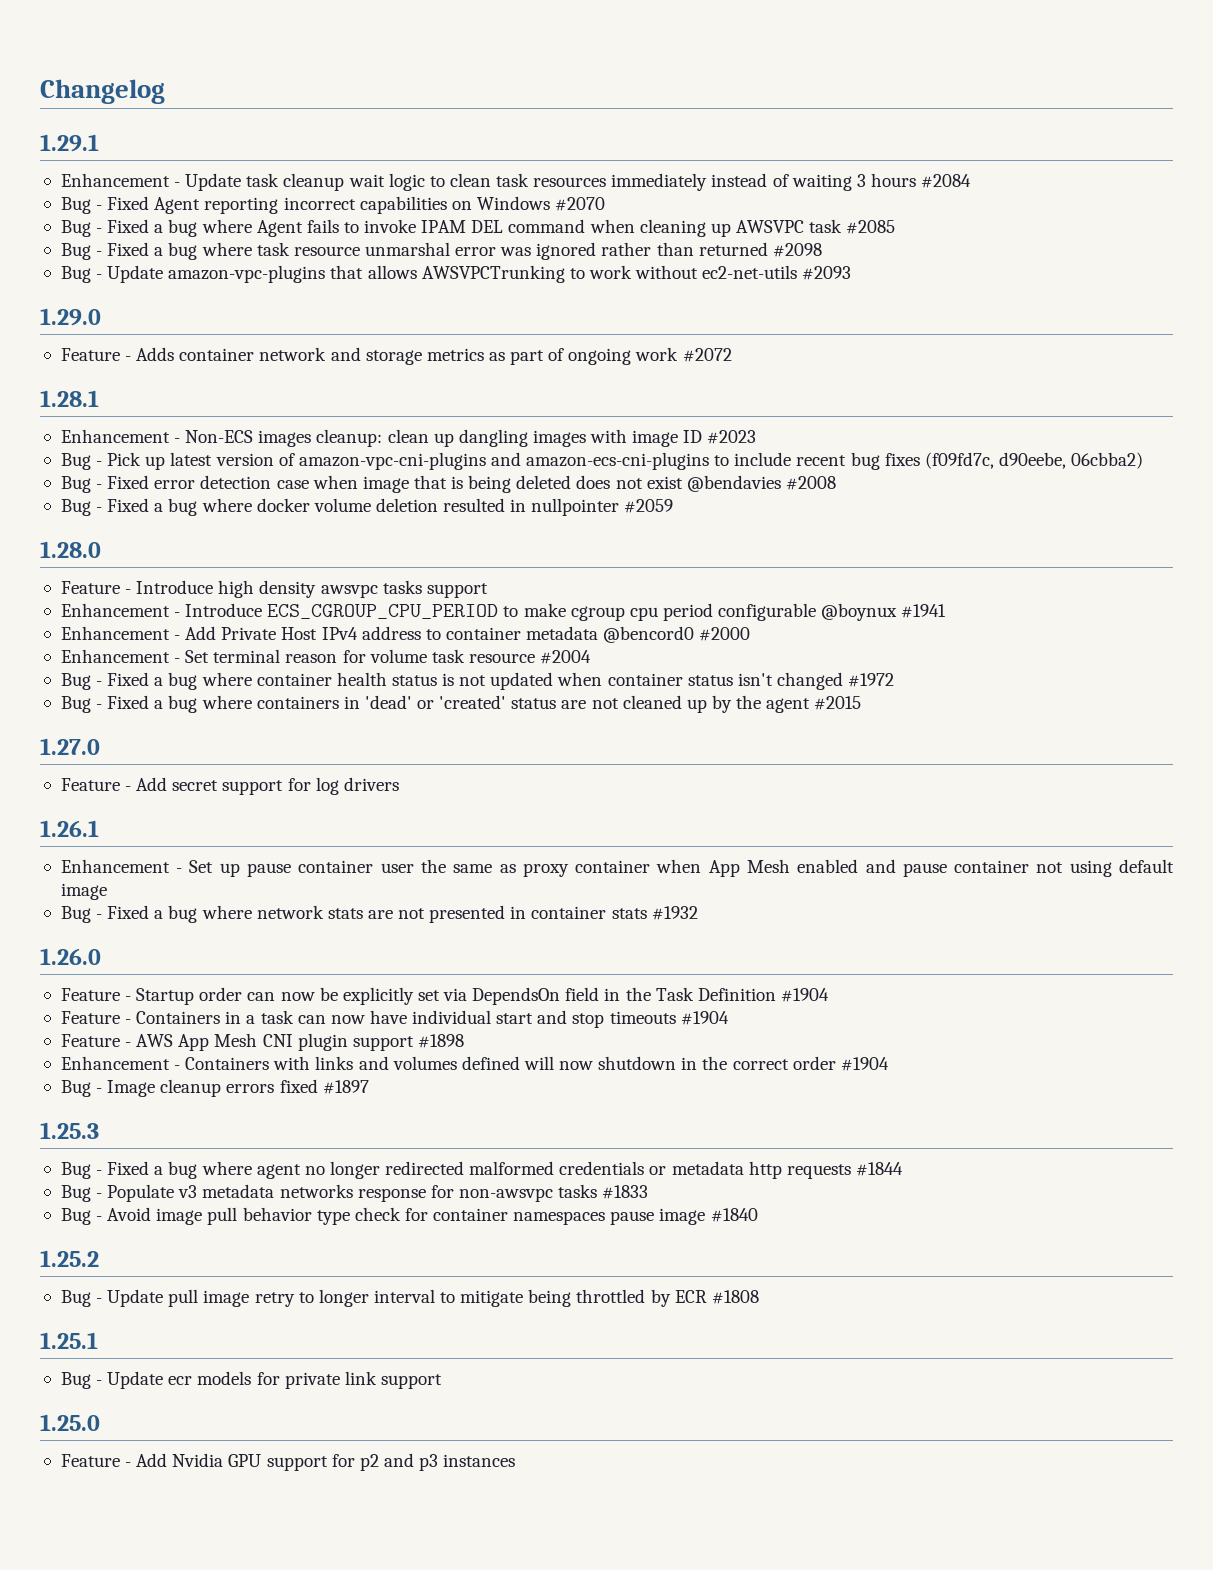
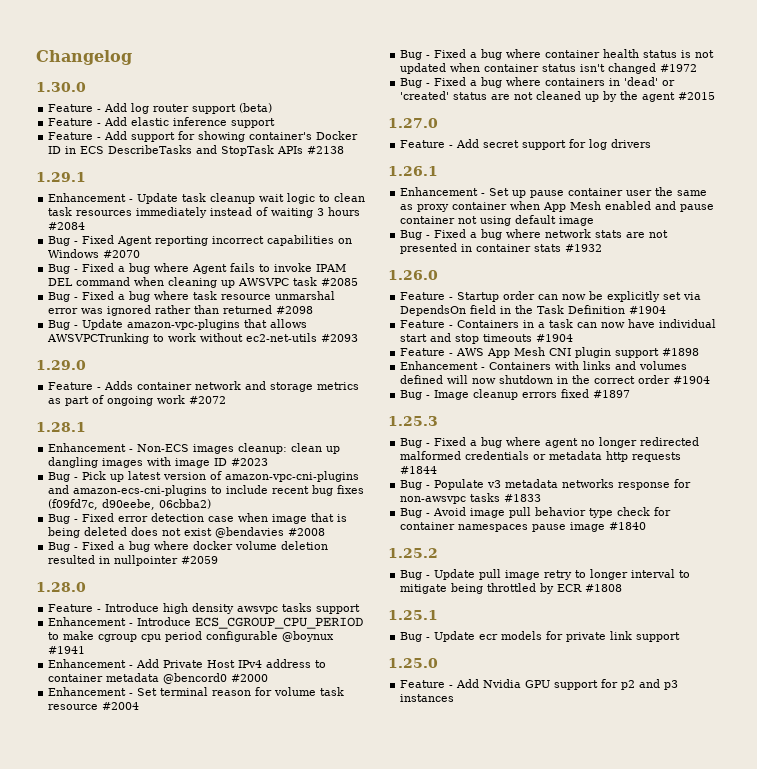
+ 1.30.0
+ Feature - Add log router support (beta)
+ Feature - Add elastic inference support
+ Feature - Add support for showing container's Docker ID in ECS DescribeTasks and StopTask APIs #2138

